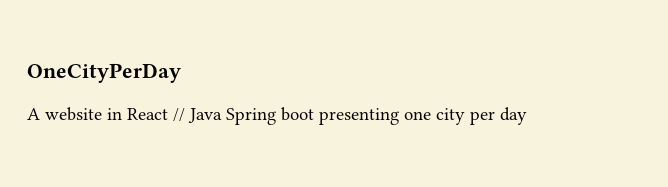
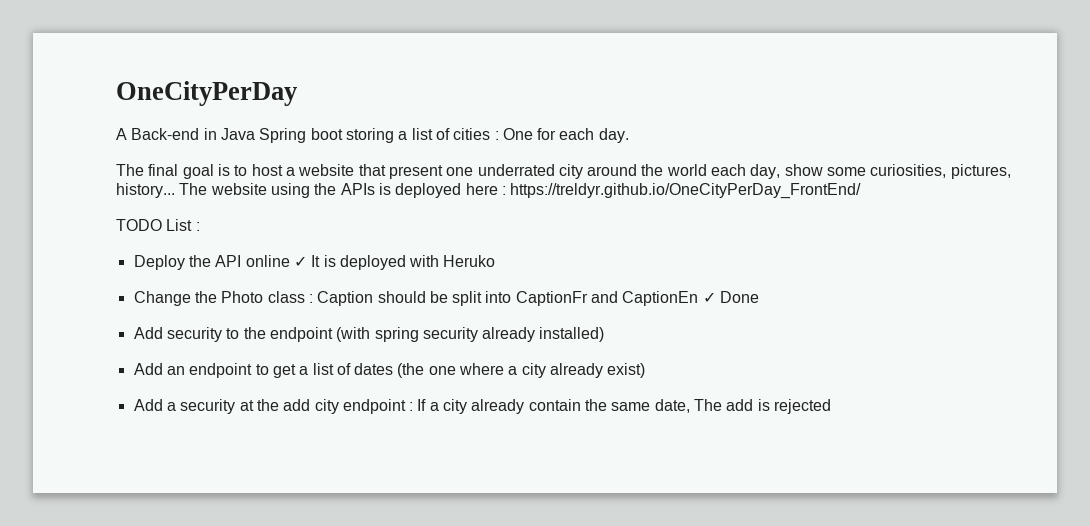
- A website in React // Java Spring boot presenting one city per day
+ A Back-end in Java Spring boot storing a list of cities : One for each day.
+ The final goal is to host a website that present one underrated city around the world each day, show some curiosities, pictures, history... The website using the APIs is deployed here : https://treldyr.github.io/OneCityPerDay_FrontEnd/
+ TODO List :
+ Deploy the API online ✓ It is deployed with Heruko
+ Change the Photo class : Caption should be split into CaptionFr and CaptionEn ✓ Done
+ Add security to the endpoint (with spring security already installed)
+ Add an endpoint to get a list of dates (the one where a city already exist)
+ Add a security at the add city endpoint : If a city already contain the same date, The add is rejected

